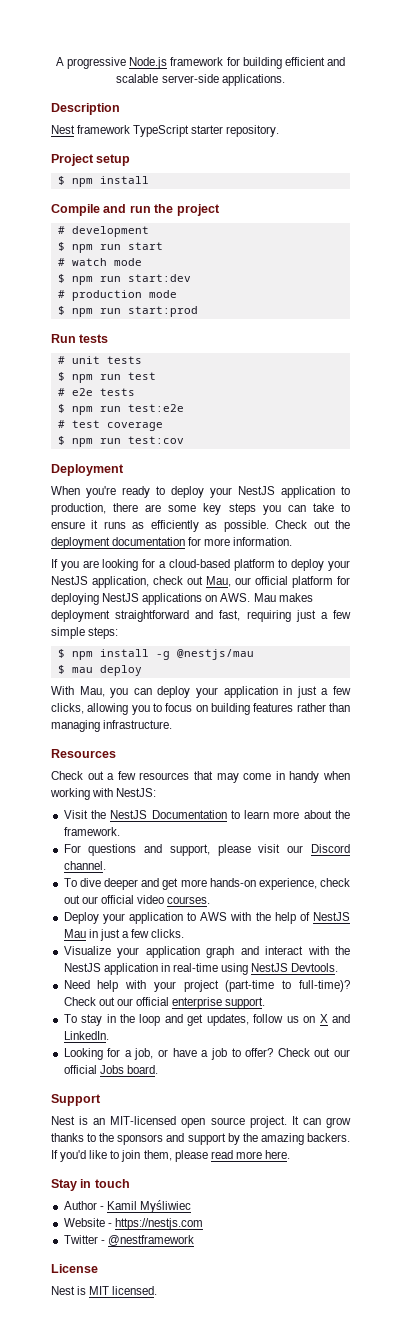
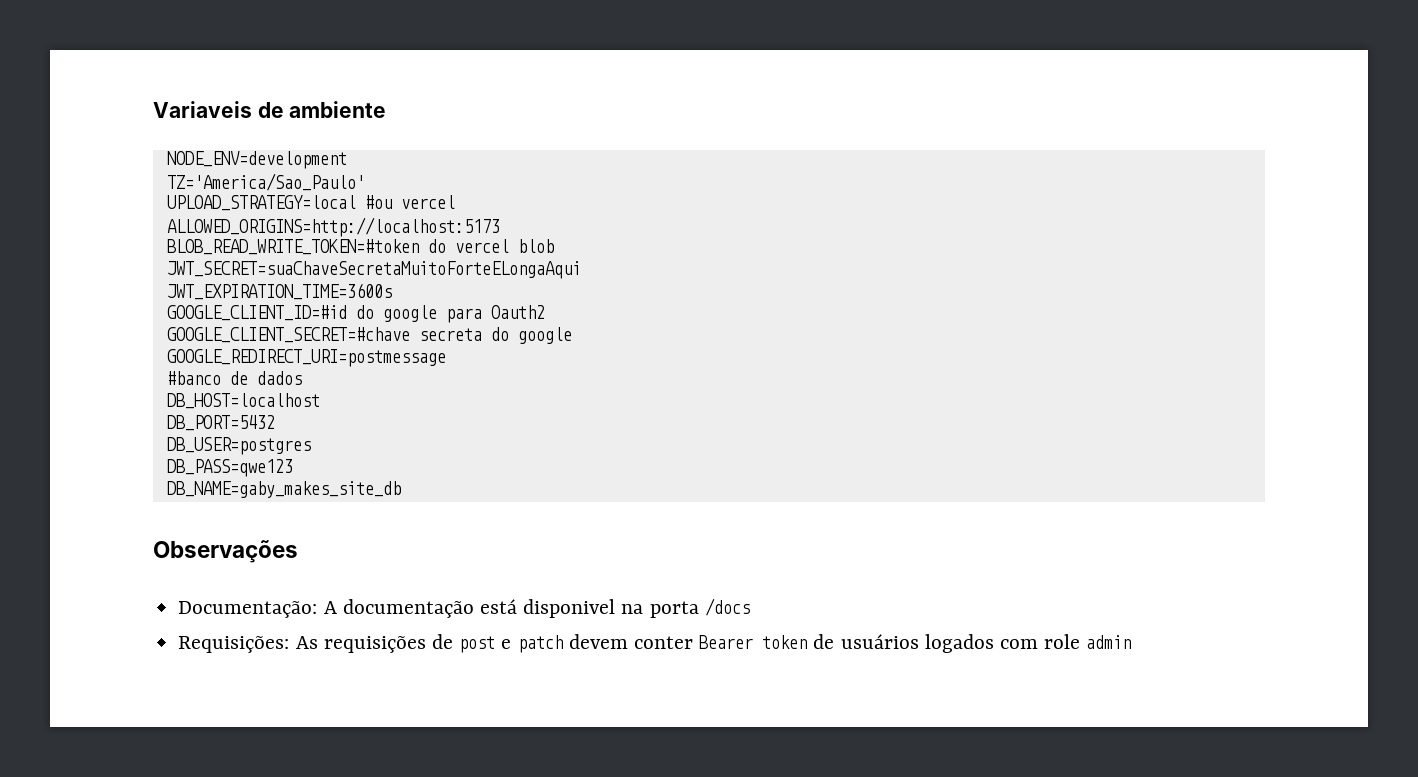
- A progressive Node.js framework for building efficient and scalable server-side applications.
- Description
- Nest framework TypeScript starter repository.
- Project setup
- $ npm install
- Compile and run the project
- # development
- $ npm run start
- # watch mode
- $ npm run start:dev
- # production mode
- $ npm run start:prod
- Run tests
- # unit tests
- $ npm run test
- # e2e tests
- $ npm run test:e2e
- # test coverage
- $ npm run test:cov
- Deployment
- When you're ready to deploy your NestJS application to production, there are some key steps you can take to ensure it runs as efficiently as possible. Check out the deployment documentation for more information.
- If you are looking for a cloud-based platform to deploy your NestJS application, check out Mau, our official platform for deploying NestJS applications on AWS. Mau makes deployment straightforward and fast, requiring just a few simple steps:
- $ npm install -g @nestjs/mau
- $ mau deploy
- With Mau, you can deploy your application in just a few clicks, allowing you to focus on building features rather than managing infrastructure.
- Resources
- Check out a few resources that may come in handy when working with NestJS:
- Visit the NestJS Documentation to learn more about the framework.
- For questions and support, please visit our Discord channel.
- To dive deeper and get more hands-on experience, check out our official video courses.
- Deploy your application to AWS with the help of NestJS Mau in just a few clicks.
- Visualize your application graph and interact with the NestJS application in real-time using NestJS Devtools.
- Need help with your project (part-time to full-time)? Check out our official enterprise support.
- To stay in the loop and get updates, follow us on X and LinkedIn.
- Looking for a job, or have a job to offer? Check out our official Jobs board.
- Support
- Nest is an MIT-licensed open source project. It can grow thanks to the sponsors and support by the amazing backers. If you'd like to join them, please read more here.
- Stay in touch
- Author - Kamil Myśliwiec
- Website - https://nestjs.com
- Twitter - @nestframework
- License
- Nest is MIT licensed.
+ Variaveis de ambiente
+ NODE_ENV=development
+ TZ='America/Sao_Paulo'
+ UPLOAD_STRATEGY=local #ou vercel
+ ALLOWED_ORIGINS=http://localhost:5173
+ BLOB_READ_WRITE_TOKEN=#token do vercel blob
+ JWT_SECRET=suaChaveSecretaMuitoForteELongaAqui
+ JWT_EXPIRATION_TIME=3600s
+ GOOGLE_CLIENT_ID=#id do google para Oauth2
+ GOOGLE_CLIENT_SECRET=#chave secreta do google
+ GOOGLE_REDIRECT_URI=postmessage
+ #banco de dados
+ DB_HOST=localhost
+ DB_PORT=5432
+ DB_USER=postgres
+ DB_PASS=qwe123
+ DB_NAME=gaby_makes_site_db
+ Observações
+ Documentação: A documentação está disponivel na porta /docs
+ Requisições: As requisições de post e patch devem conter Bearer token de usuários logados com role admin

